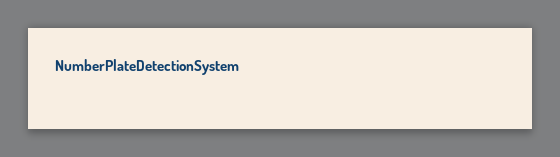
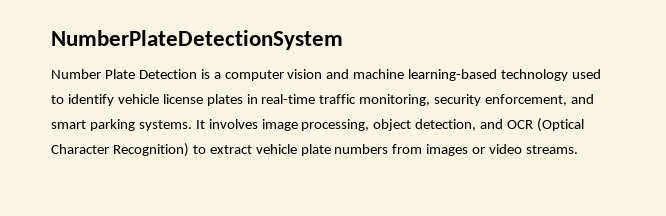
+ Number Plate Detection is a computer vision and machine learning-based technology used to identify vehicle license plates in real-time traffic monitoring, security enforcement, and smart parking systems. It involves image processing, object detection, and OCR (Optical Character Recognition) to extract vehicle plate numbers from images or video streams.

